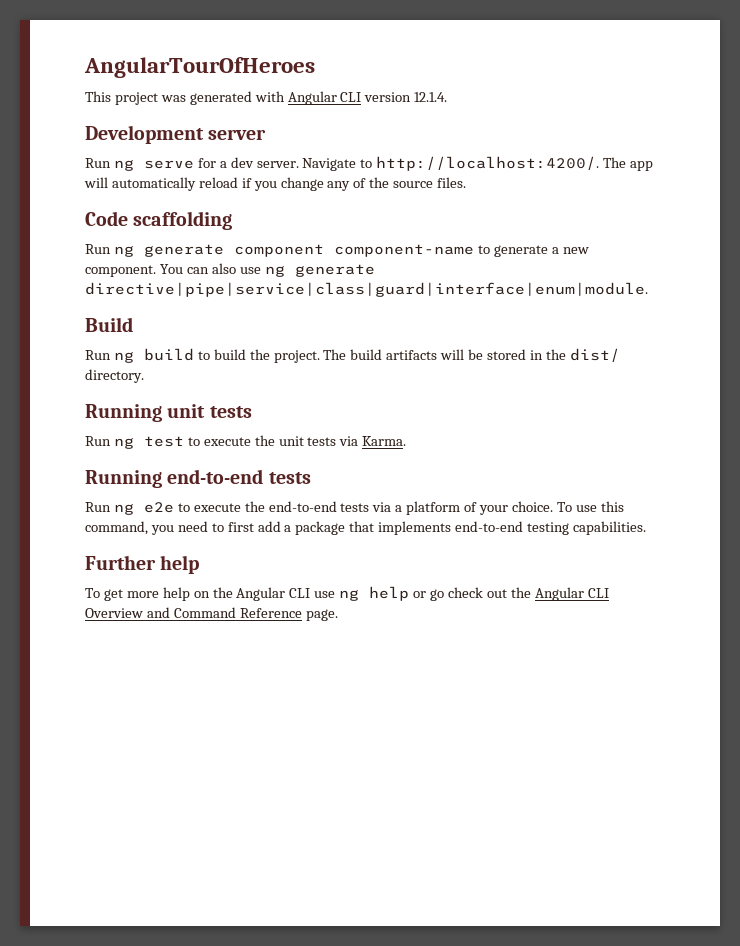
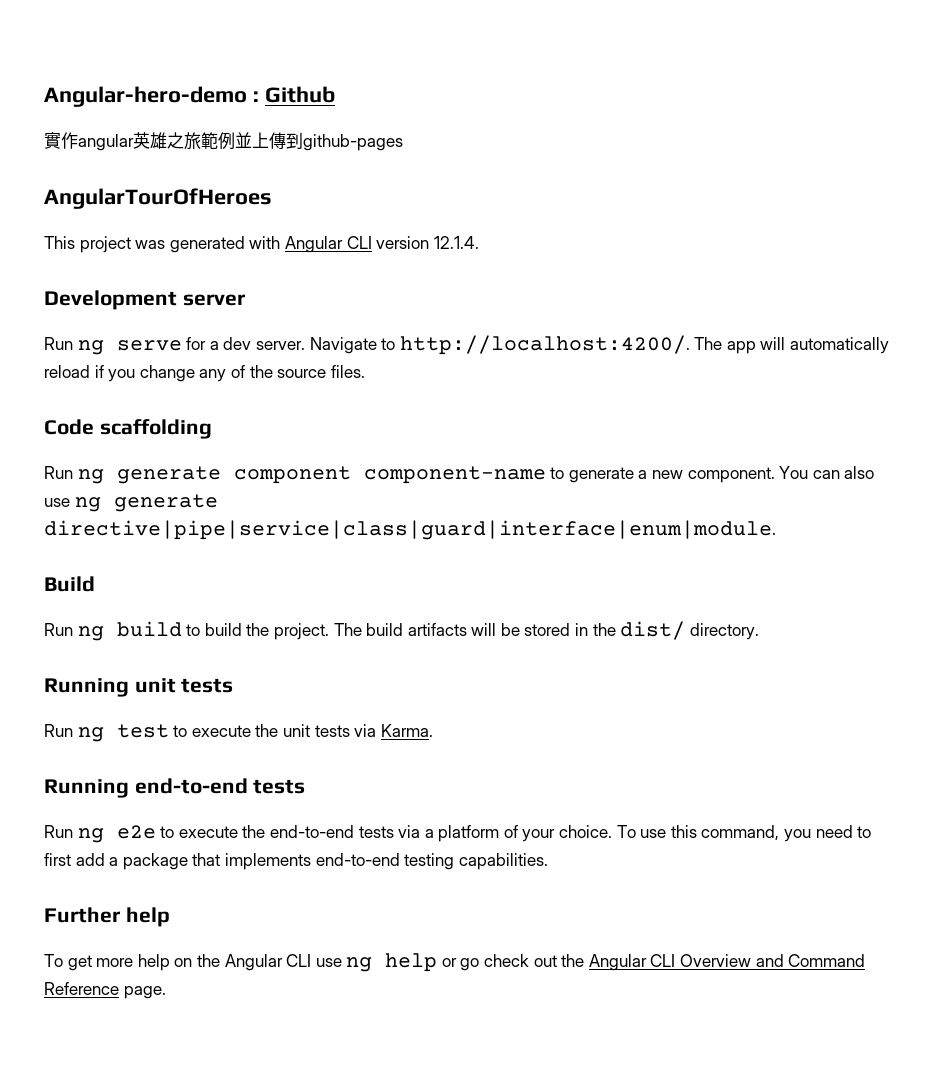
+ Angular-hero-demo : Github
+ 實作angular英雄之旅範例並上傳到github-pages

